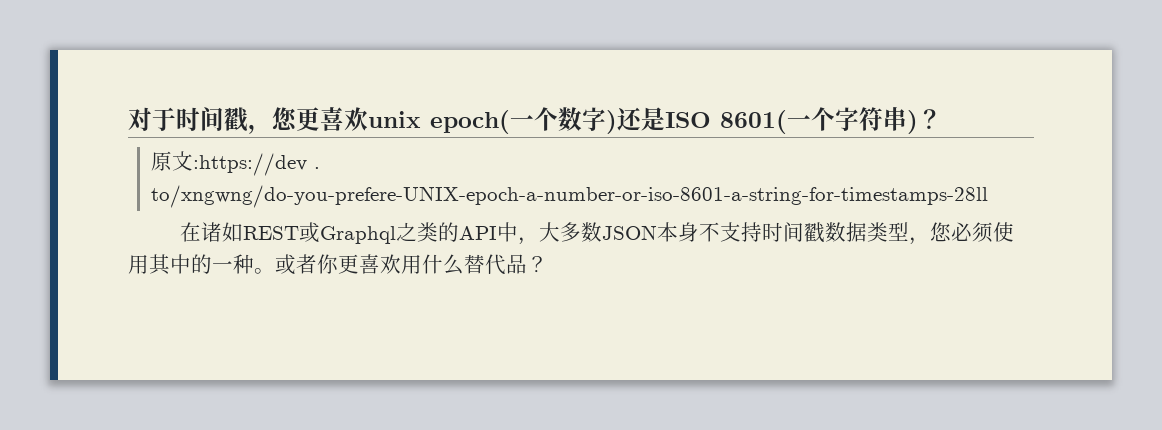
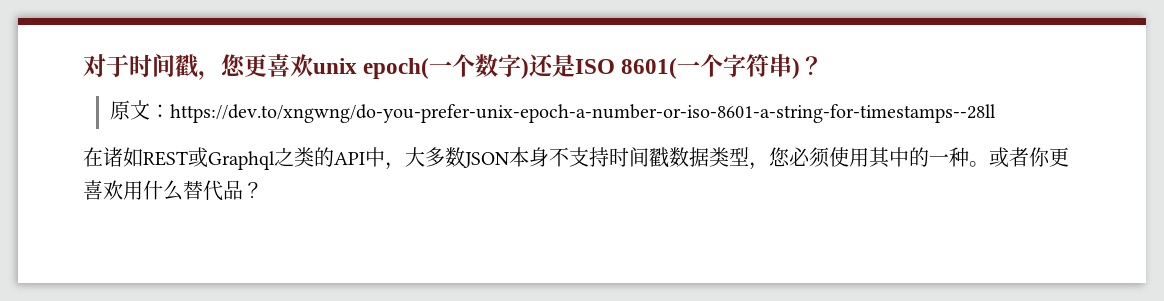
- 原文:https://dev . to/xngwng/do-you-prefere-UNIX-epoch-a-number-or-iso-8601-a-string-for-timestamps-28ll
+ 原文：https://dev.to/xngwng/do-you-prefer-unix-epoch-a-number-or-iso-8601-a-string-for-timestamps--28ll

